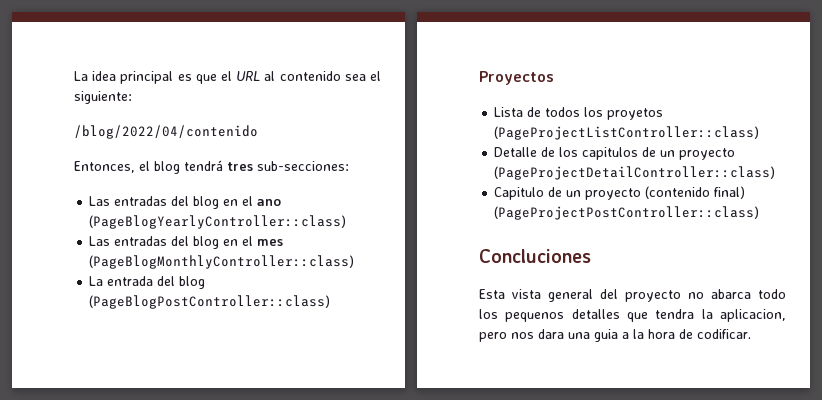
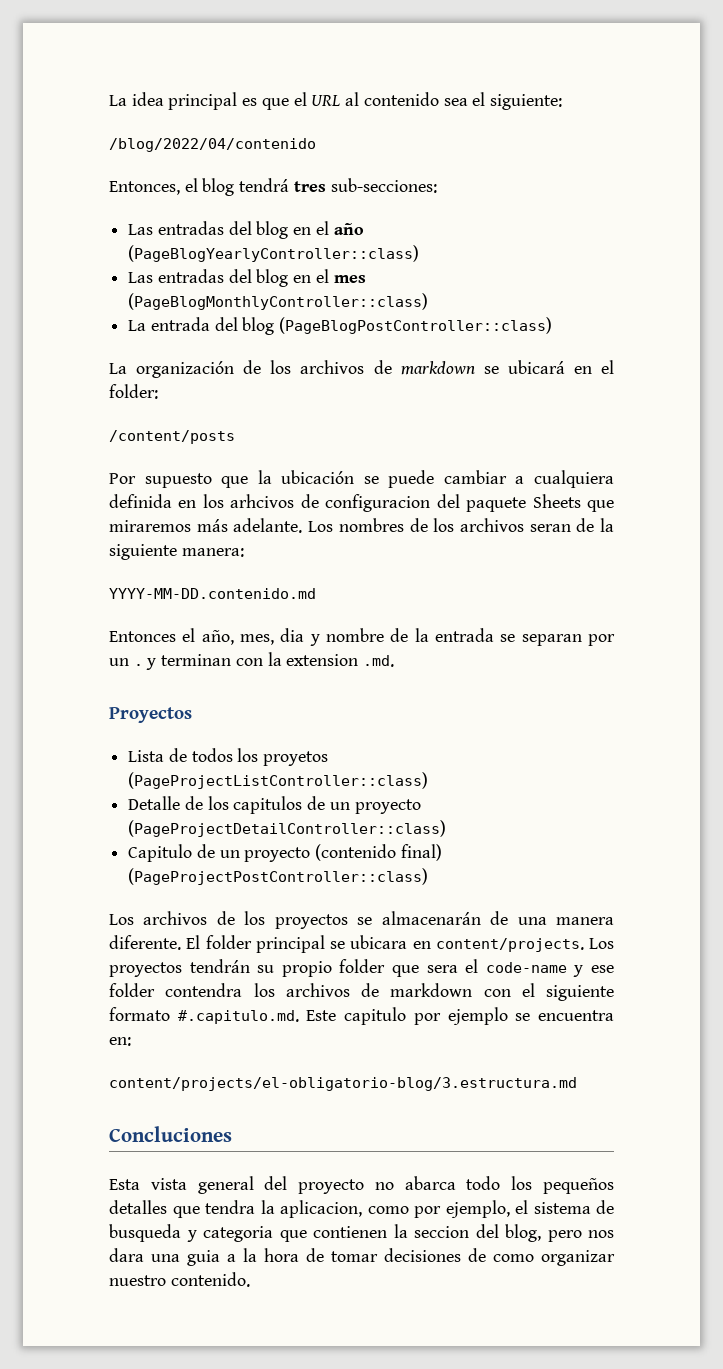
- Las entradas del blog en el ano (PageBlogYearlyController::class)
+ Las entradas del blog en el año (PageBlogYearlyController::class)
+ La organización de los archivos de markdown se ubicará en el folder:
+ /content/posts
+ Por supuesto que la ubicación se puede cambiar a cualquiera definida en los arhcivos de configuracion del paquete Sheets que miraremos más adelante. Los nombres de los archivos seran de la siguiente manera:
+ YYYY-MM-DD.contenido.md
+ Entonces el año, mes, dia y nombre de la entrada se separan por un . y terminan con la extension .md.
+ Los archivos de los proyectos se almacenarán de una manera diferente. El folder principal se ubicara en content/projects. Los proyectos tendrán su propio folder que sera el code-name y ese folder contendra los archivos de markdown con el siguiente formato #.capitulo.md. Este capitulo por ejemplo se encuentra en:
+ content/projects/el-obligatorio-blog/3.estructura.md
- Esta vista general del proyecto no abarca todo los pequenos detalles que tendra la aplicacion, pero nos dara una guia a la hora de codificar.
+ Esta vista general del proyecto no abarca todo los pequeños detalles que tendra la aplicacion, como por ejemplo, el sistema de busqueda y categoria que contienen la seccion del blog, pero nos dara una guia a la hora de tomar decisiones de como organizar nuestro contenido.

